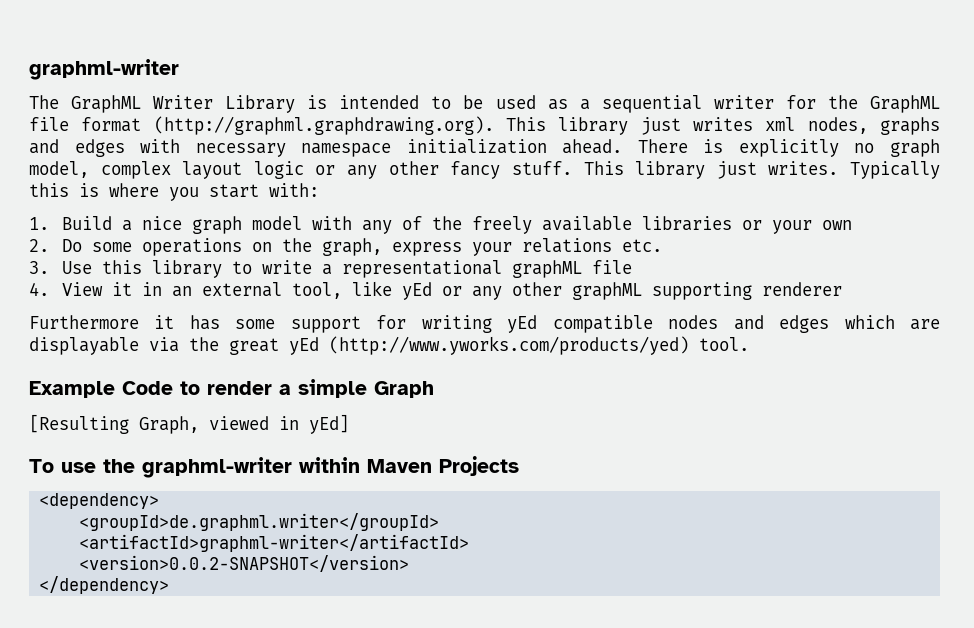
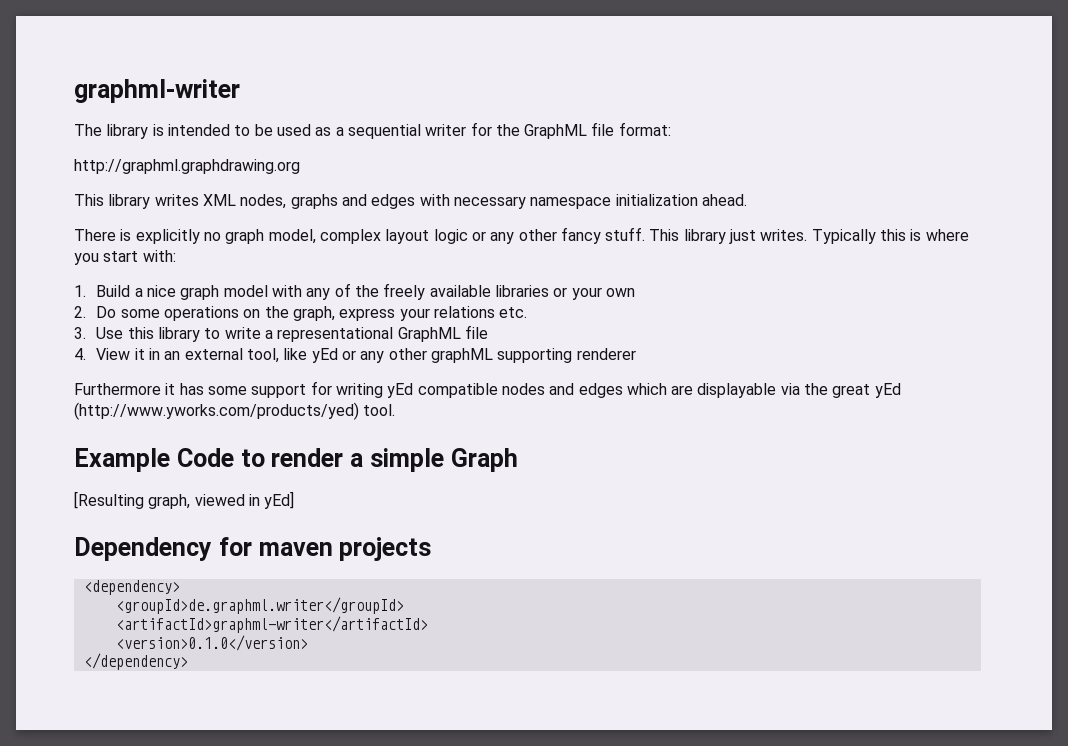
- The GraphML Writer Library is intended to be used as a sequential writer for the GraphML file format (http://graphml.graphdrawing.org). This library just writes xml nodes, graphs and edges with necessary namespace initialization ahead. There is explicitly no graph model, complex layout logic or any other fancy stuff.
+ The library is intended to be used as a sequential writer for the GraphML file format:
+ http://graphml.graphdrawing.org
+ This library writes XML nodes, graphs and edges with necessary namespace initialization ahead.
+ There is explicitly no graph model, complex layout logic or any other fancy stuff.
- 3. Use this library to write a representational graphML file
+ 3. Use this library to write a representational GraphML file
- [Resulting Graph, viewed in yEd]
+ [Resulting graph, viewed in yEd]
- To use the graphml-writer within Maven Projects
+ Dependency for maven projects
- <version>0.0.2-SNAPSHOT</version>
+ <version>0.1.0</version>

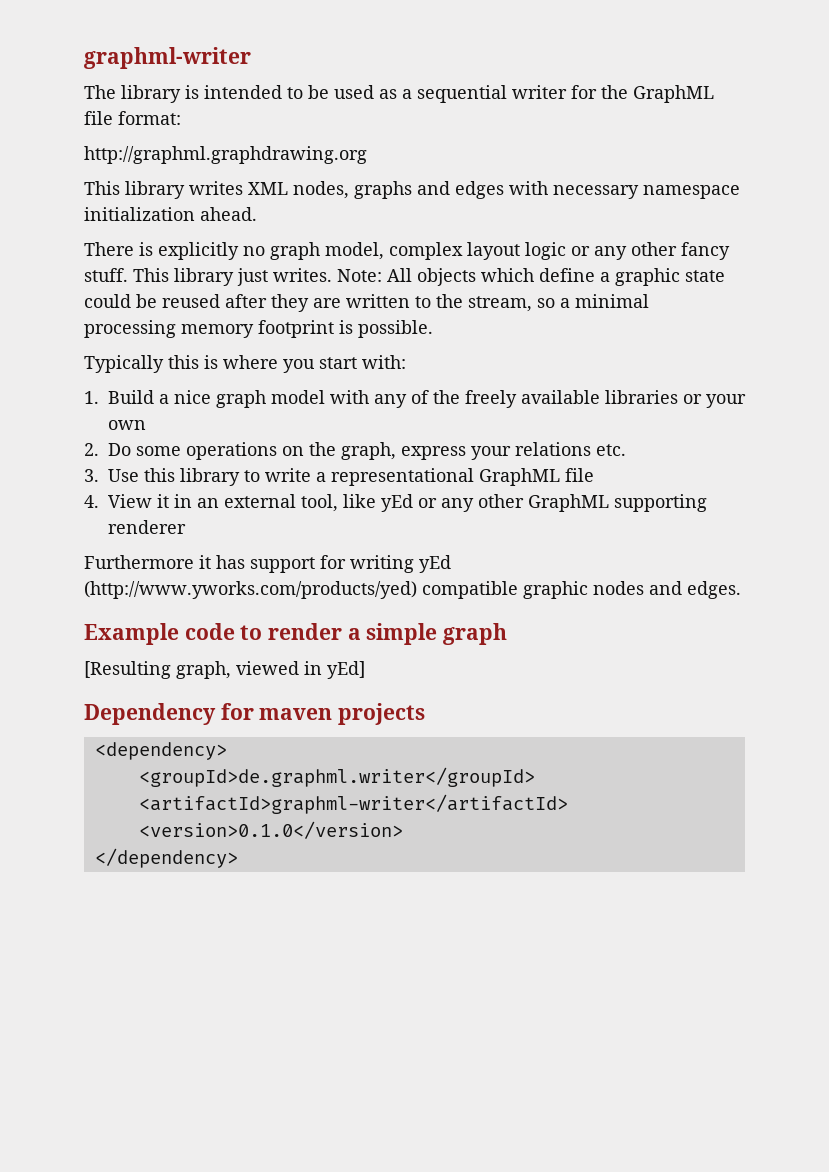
- This library just writes. Typically this is where you start with:
+ This library just writes. Note: All objects which define a graphic state could be reused after they are written to the stream, so a minimal processing memory footprint is possible.
+ Typically this is where you start with:
- 4. View it in an external tool, like yEd or any other graphML supporting renderer
+ 4. View it in an external tool, like yEd or any other GraphML supporting renderer
- Furthermore it has some support for writing yEd compatible nodes and edges which are displayable via the great yEd (http://www.yworks.com/products/yed) tool.
+ Furthermore it has support for writing yEd (http://www.yworks.com/products/yed) compatible graphic nodes and edges.
- Example Code to render a simple Graph
+ Example code to render a simple graph

